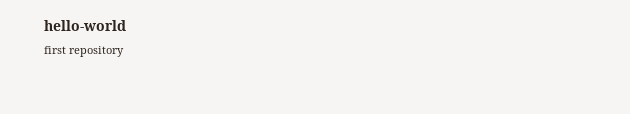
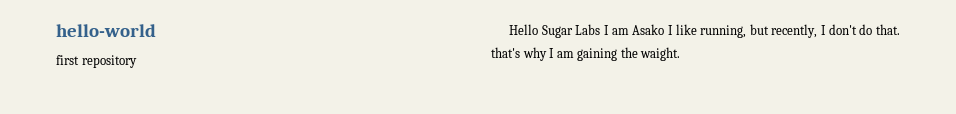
+ Hello Sugar Labs I am Asako I like running, but recently, I don't do that. that's why I am gaining the waight.

